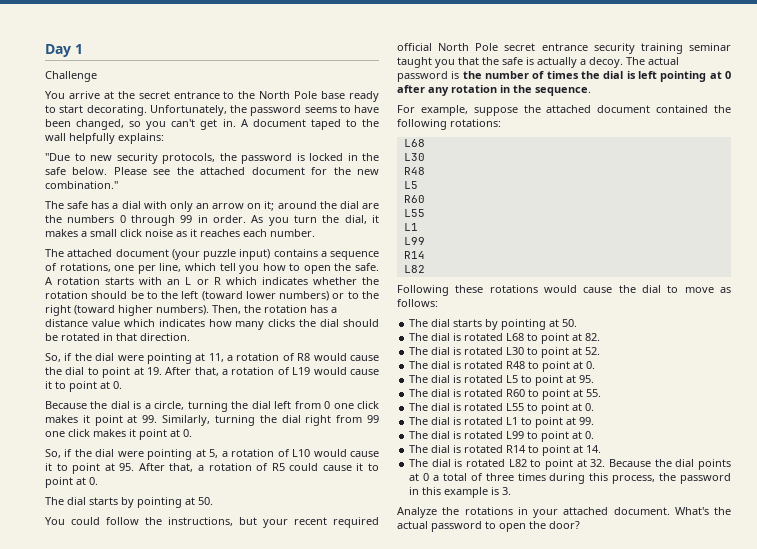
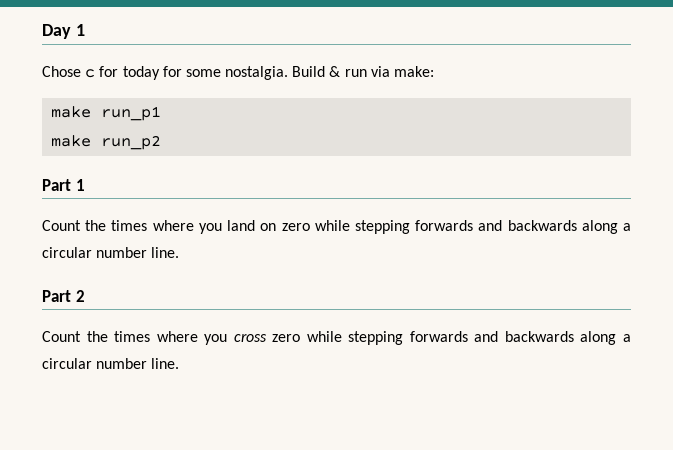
- Challenge
- You arrive at the secret entrance to the North Pole base ready to start decorating. Unfortunately, the password seems to have been changed, so you can't get in. A document taped to the wall helpfully explains:
- "Due to new security protocols, the password is locked in the safe below. Please see the attached document for the new combination."
- The safe has a dial with only an arrow on it; around the dial are the numbers 0 through 99 in order. As you turn the dial, it makes a small click noise as it reaches each number.
- The attached document (your puzzle input) contains a sequence of rotations, one per line, which tell you how to open the safe. A rotation starts with an L or R which indicates whether the rotation should be to the left (toward lower numbers) or to the right (toward higher numbers). Then, the rotation has a distance value which indicates how many clicks the dial should be rotated in that direction.
- So, if the dial were pointing at 11, a rotation of R8 would cause the dial to point at 19. After that, a rotation of L19 would cause it to point at 0.
- Because the dial is a circle, turning the dial left from 0 one click makes it point at 99. Similarly, turning the dial right from 99 one click makes it point at 0.
- So, if the dial were pointing at 5, a rotation of L10 would cause it to point at 95. After that, a rotation of R5 could cause it to point at 0.
- The dial starts by pointing at 50.
- You could follow the instructions, but your recent required official North Pole secret entrance security training seminar taught you that the safe is actually a decoy. The actual password is the number of times the dial is left pointing at 0 after any rotation in the sequence.
- For example, suppose the attached document contained the following rotations:
- L68
- L30
- R48
- L5
- R60
- L55
- L1
- L99
- R14
- L82
- Following these rotations would cause the dial to move as follows:
- The dial starts by pointing at 50.
- The dial is rotated L68 to point at 82.
- The dial is rotated L30 to point at 52.
- The dial is rotated R48 to point at 0.
- The dial is rotated L5 to point at 95.
- The dial is rotated R60 to point at 55.
- The dial is rotated L55 to point at 0.
- The dial is rotated L1 to point at 99.
- The dial is rotated L99 to point at 0.
- The dial is rotated R14 to point at 14.
- The dial is rotated L82 to point at 32. Because the dial points at 0 a total of three times during this process, the password in this example is 3.
- Analyze the rotations in your attached document. What's the actual password to open the door?
+ Chose c for today for some nostalgia. Build & run via make:
+ make run_p1
+ make run_p2
+ Part 1
+ Count the times where you land on zero while stepping forwards and backwards along a circular number line.
+ Part 2
+ Count the times where you cross zero while stepping forwards and backwards along a circular number line.

